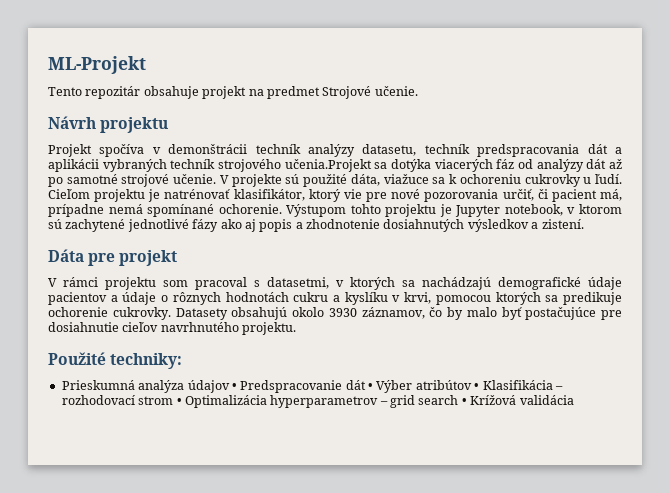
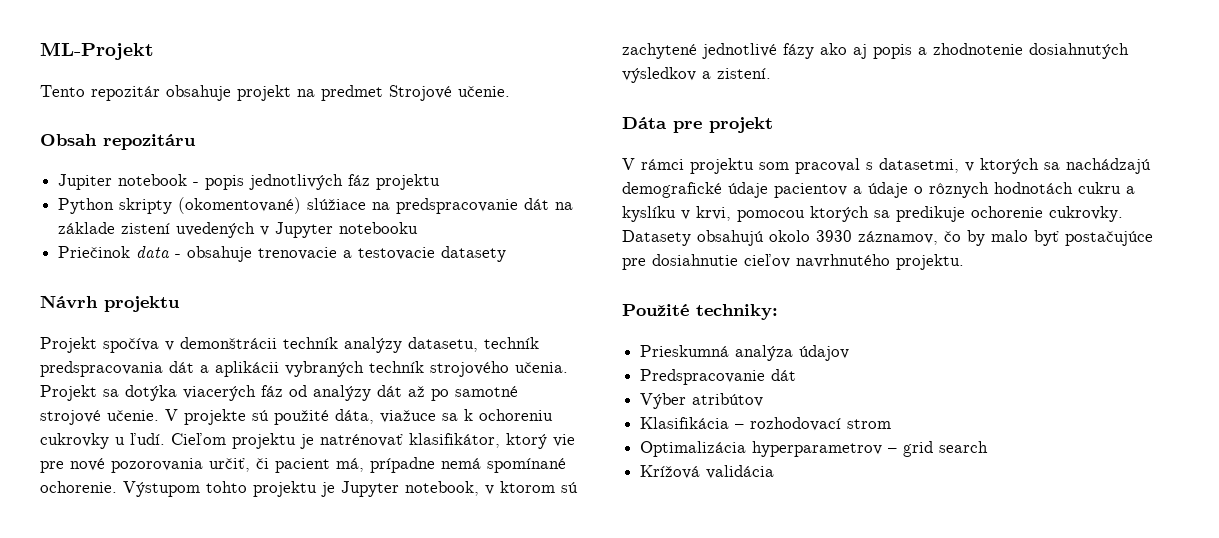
+ Obsah repozitáru
+ Jupiter notebook - popis jednotlivých fáz projektu
+ Python skripty (okomentované) slúžiace na predspracovanie dát na základe zistení uvedených v Jupyter notebooku
+ Priečinok data - obsahuje trenovacie a testovacie datasety
- Projekt spočíva v demonštrácii techník analýzy datasetu, techník predspracovania dát a aplikácii vybraných techník strojového učenia.Projekt sa dotýka viacerých fáz od analýzy dát až po samotné strojové učenie.
+ Projekt spočíva v demonštrácii techník analýzy datasetu, techník predspracovania dát a aplikácii vybraných techník strojového učenia. Projekt sa dotýka viacerých fáz od analýzy dát až po samotné strojové učenie.
- Prieskumná analýza údajov • Predspracovanie dát • Výber atribútov • Klasifikácia – rozhodovací strom • Optimalizácia hyperparametrov – grid search • Krížová validácia
+ Prieskumná analýza údajov
+ Predspracovanie dát
+ Výber atribútov
+ Klasifikácia – rozhodovací strom
+ Optimalizácia hyperparametrov – grid search
+ Krížová validácia

